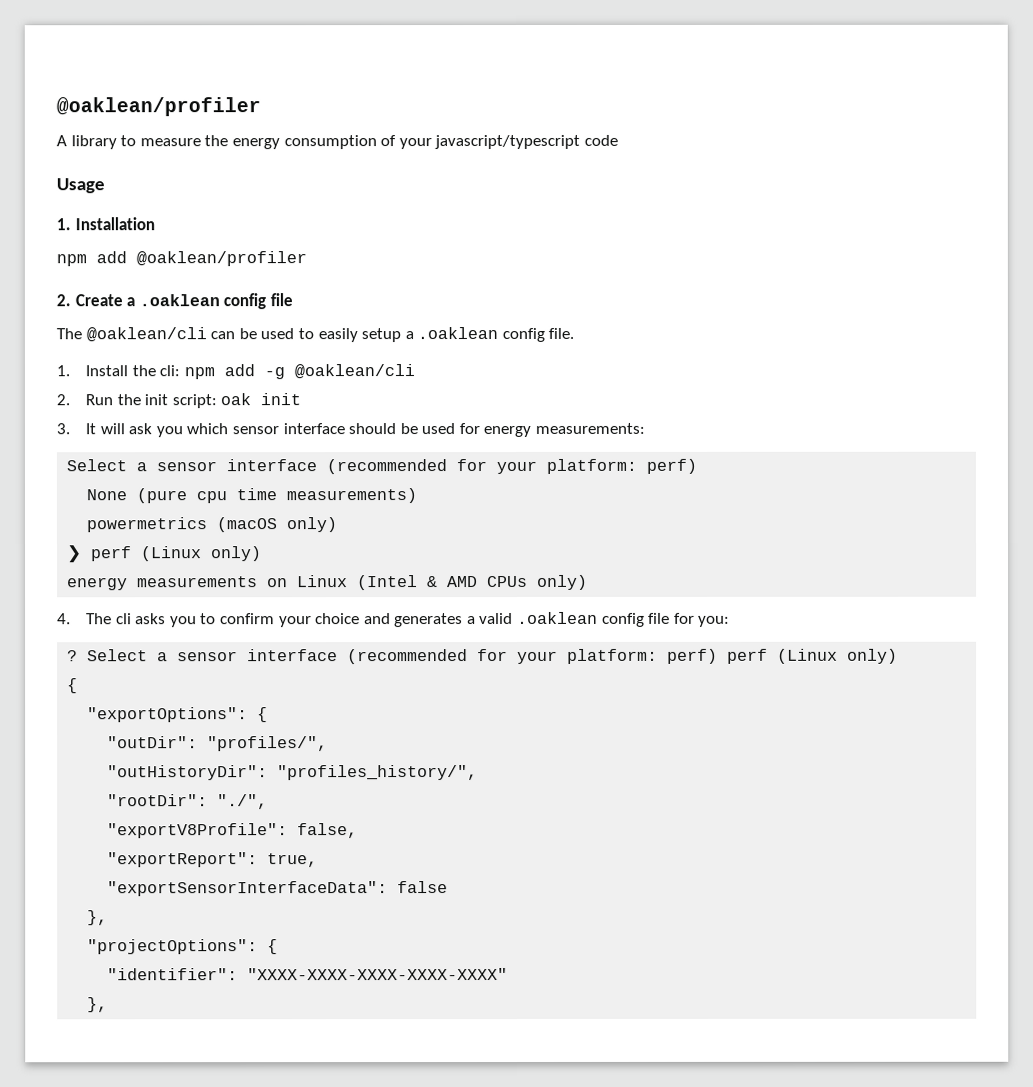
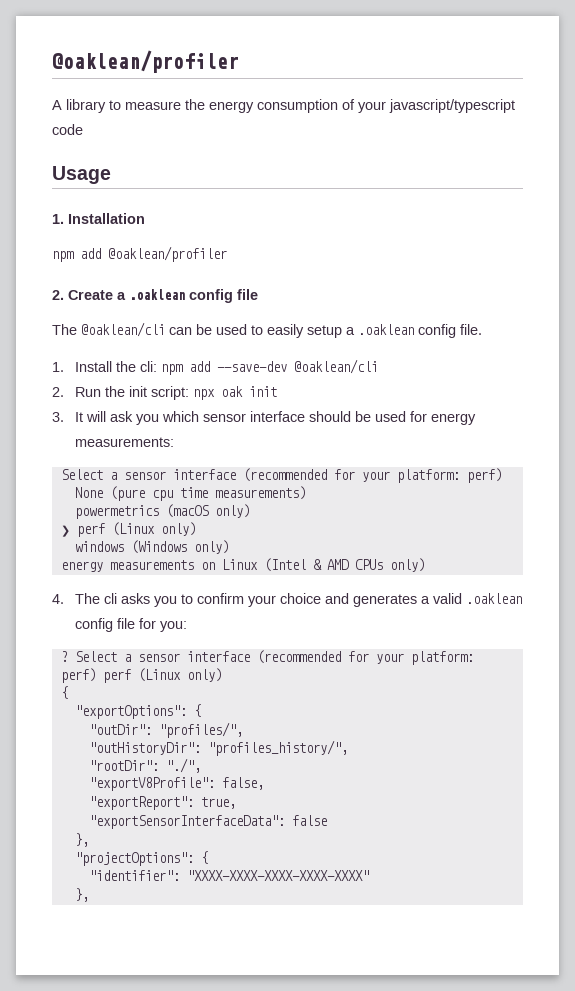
- 1. Install the cli: npm add -g @oaklean/cli
+ 1. Install the cli: npm add --save-dev @oaklean/cli
- 2. Run the init script: oak init
+ 2. Run the init script: npx oak init
+ windows (Windows only)

